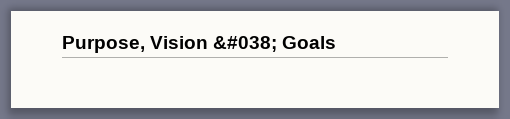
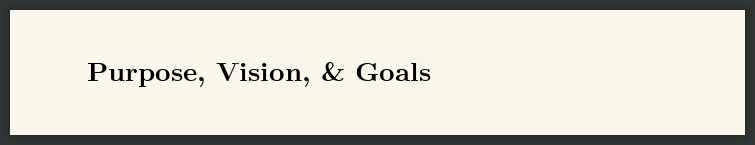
- Purpose, Vision &#038; Goals
+ Purpose, Vision, & Goals

